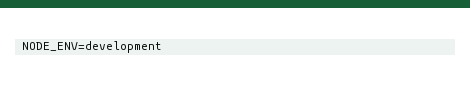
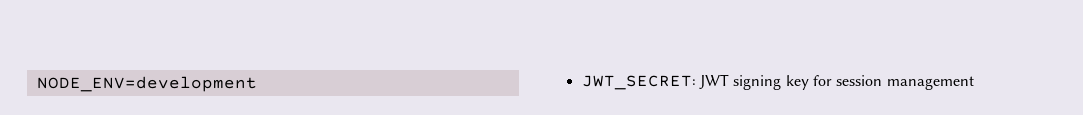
+ JWT_SECRET: JWT signing key for session management

